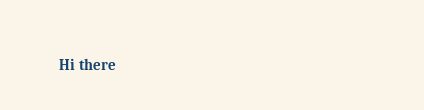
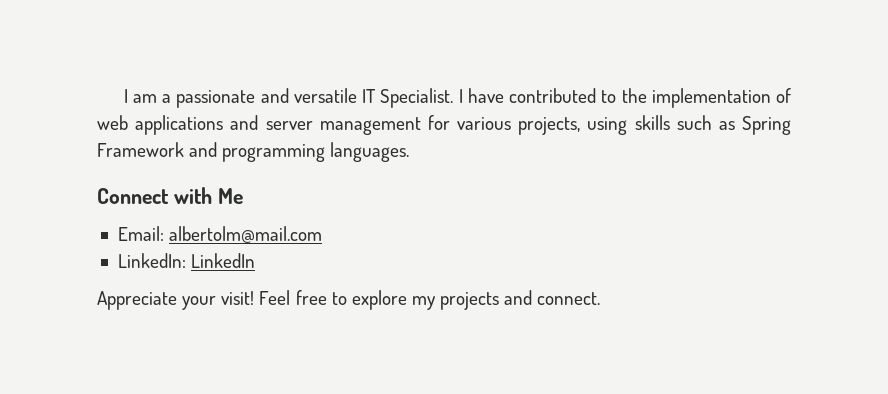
- Hi there
+ I am a passionate and versatile IT Specialist. I have contributed to the implementation of web applications and server management for various projects, using skills such as Spring Framework and programming languages.
+ Connect with Me
+ Email: albertolm@mail.com
+ LinkedIn: LinkedIn
+ Appreciate your visit! Feel free to explore my projects and connect.

